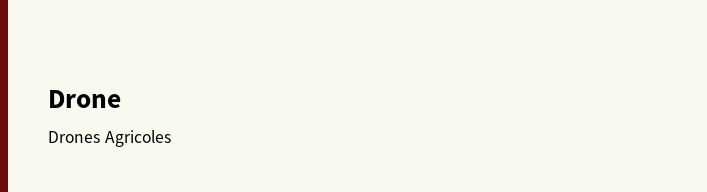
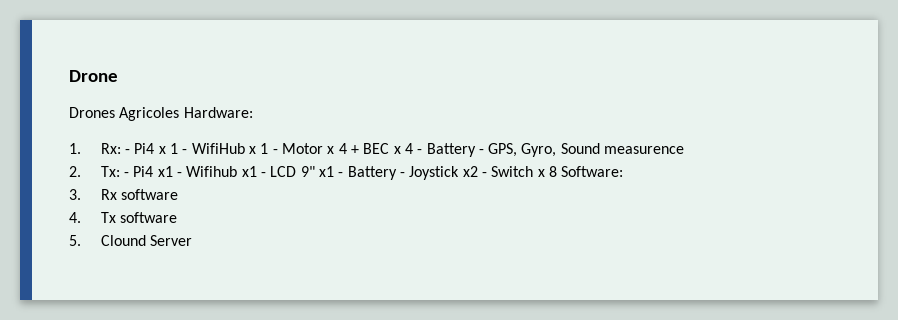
- Drones Agricoles
+ Drones Agricoles Hardware:
+ 1. Rx: - Pi4 x 1 - WifiHub x 1 - Motor x 4 + BEC x 4 - Battery - GPS, Gyro, Sound measurence
+ 2. Tx: - Pi4 x1 - Wifihub x1 - LCD 9" x1 - Battery - Joystick x2 - Switch x 8 Software:
+ 3. Rx software
+ 4. Tx software
+ 5. Clound Server

